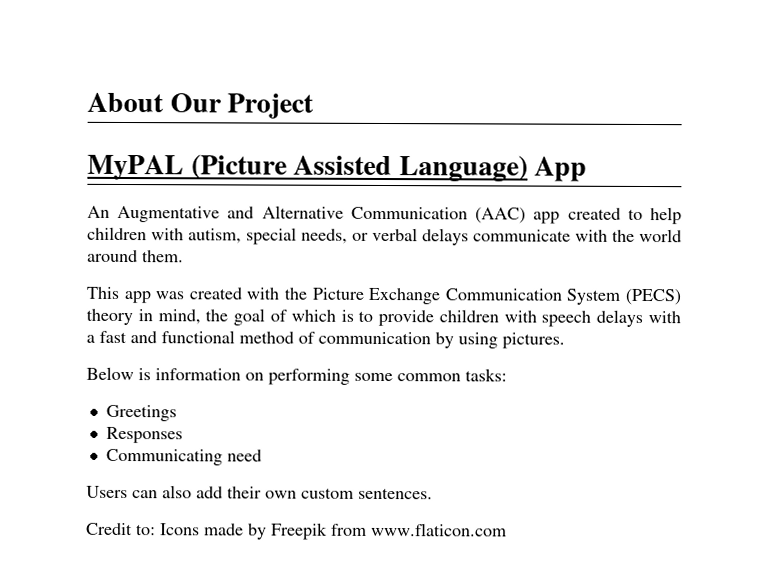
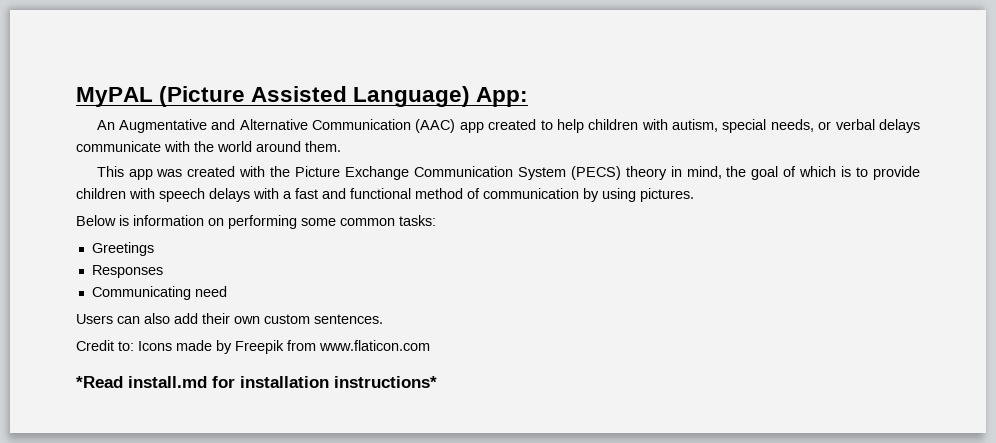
- About Our Project
- MyPAL (Picture Assisted Language) App
+ MyPAL (Picture Assisted Language) App:
+ *Read install.md for installation instructions*

